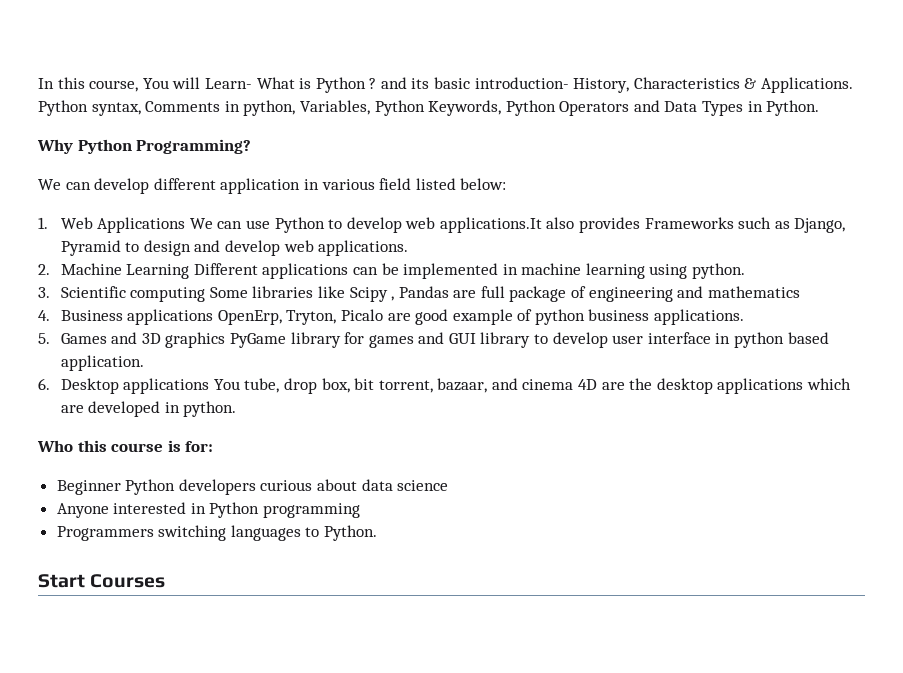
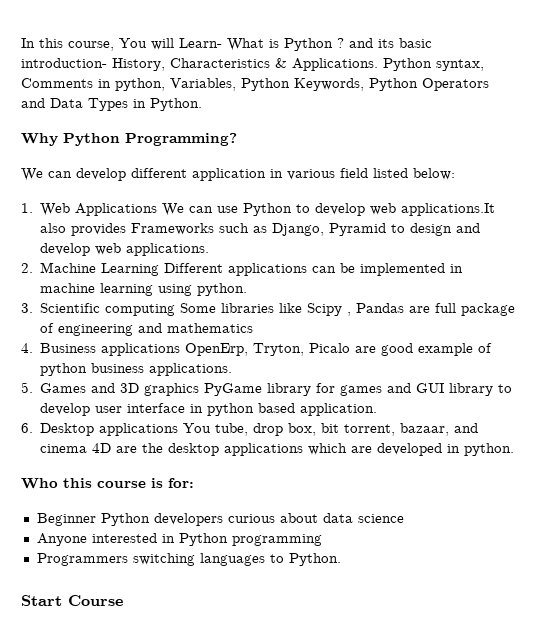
- Start Courses
+ Start Course

